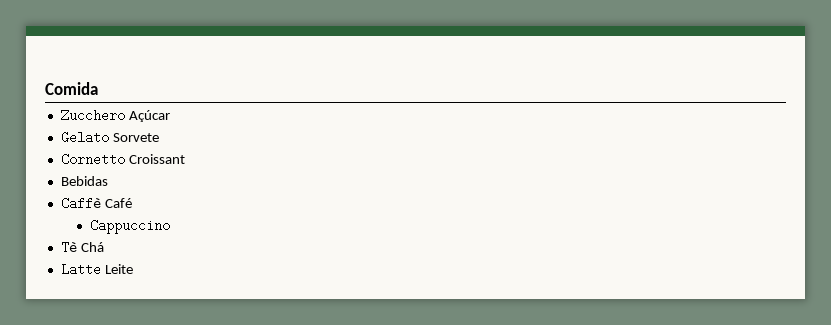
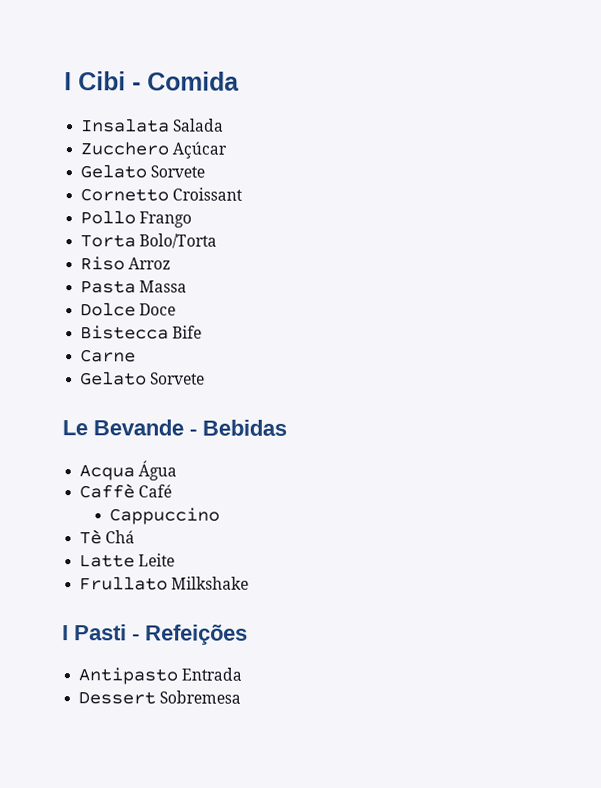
- Comida
+ I Cibi - Comida
+ Insalata Salada
- Bebidas
+ Pollo Frango
+ Torta Bolo/Torta
+ Riso Arroz
+ Pasta Massa
+ Dolce Doce
+ Bistecca Bife
+ Carne
+ Gelato Sorvete
+ Le Bevande - Bebidas
+ Acqua Água
+ Frullato Milkshake
+ I Pasti - Refeições
+ Antipasto Entrada
+ Dessert Sobremesa

